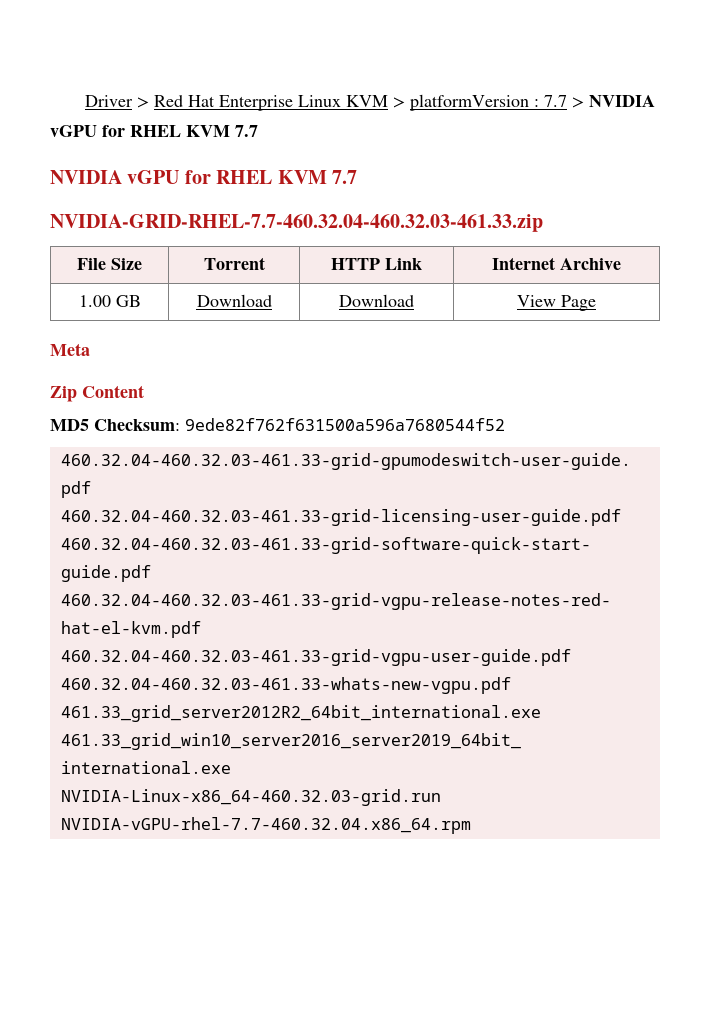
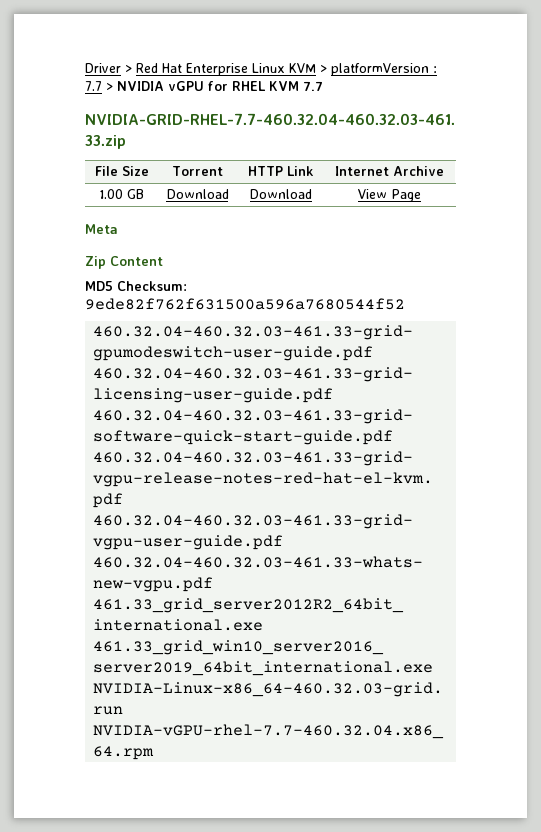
  Driver > Red Hat Enterprise Linux KVM > platformVersion : 7.7 > NVIDIA vGPU for RHEL KVM 7.7
- NVIDIA vGPU for RHEL KVM 7.7

